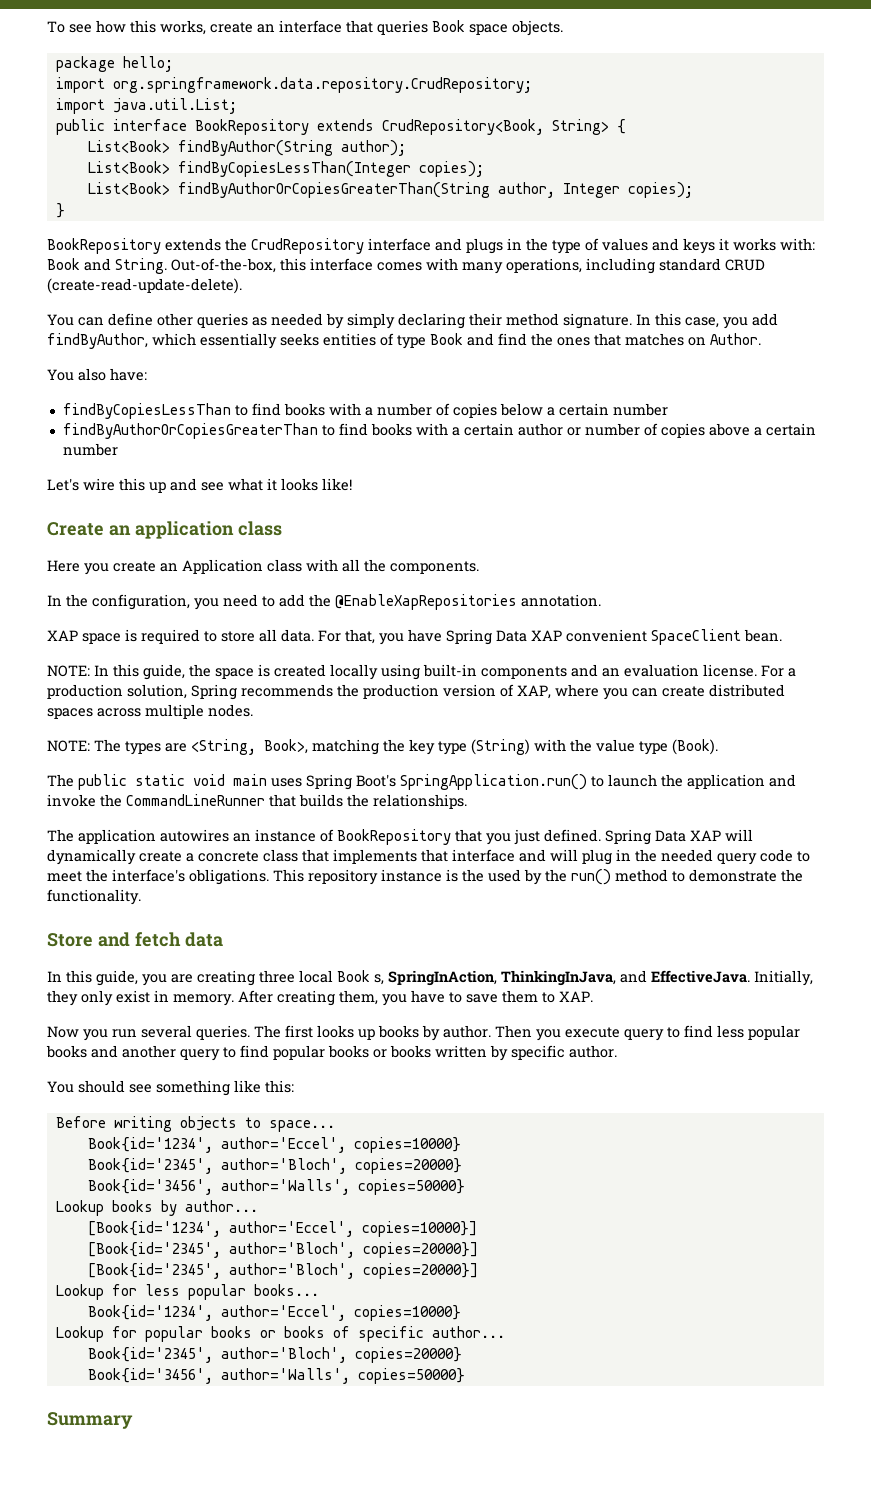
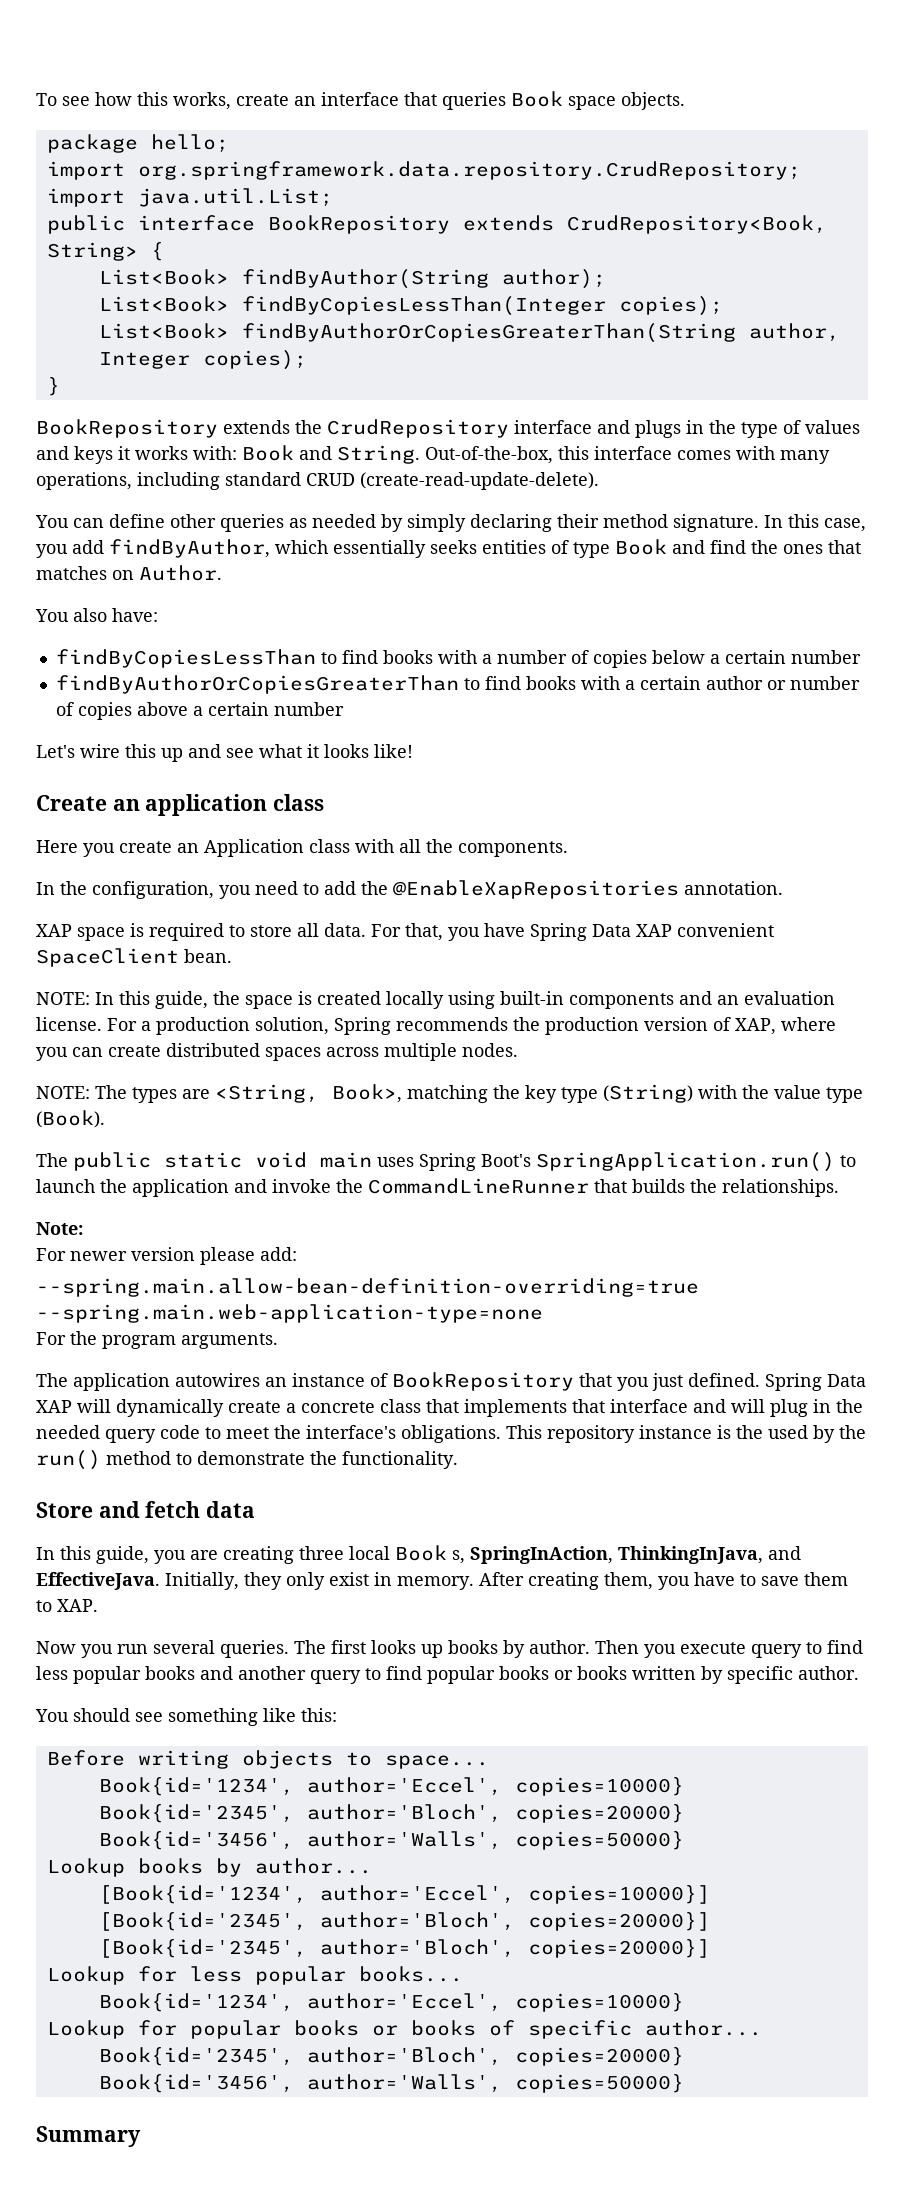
+ Note:
+ For newer version please add:
+ --spring.main.allow-bean-definition-overriding=true --spring.main.web-application-type=none
+ For the program arguments.

